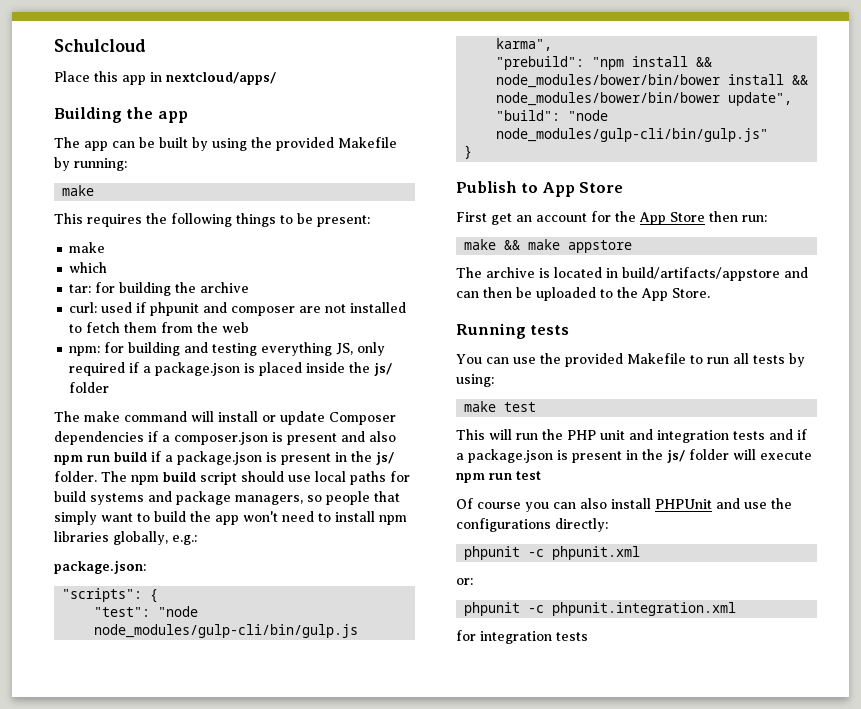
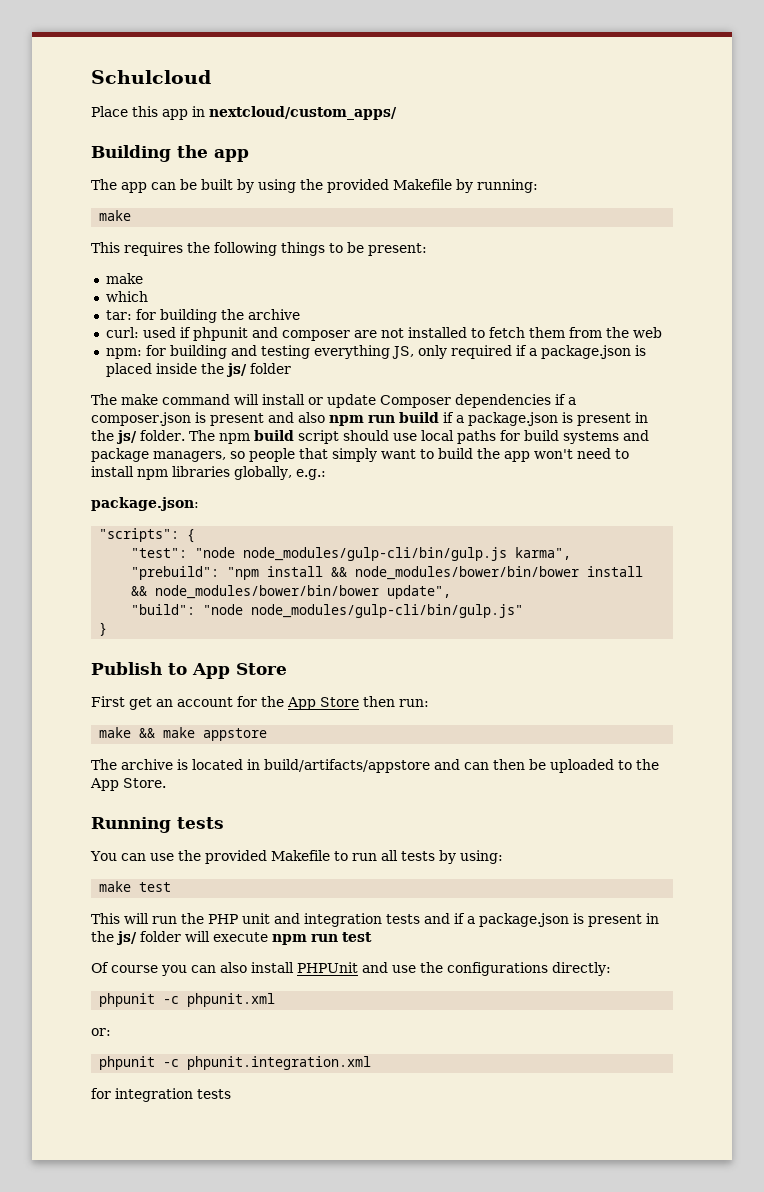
- Place this app in nextcloud/apps/
+ Place this app in nextcloud/custom_apps/

